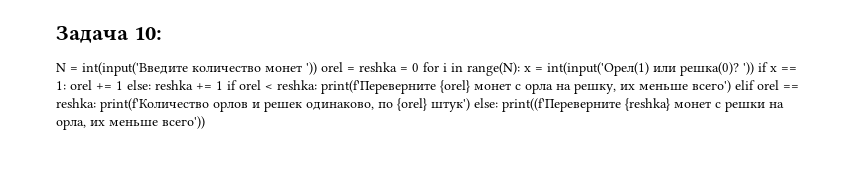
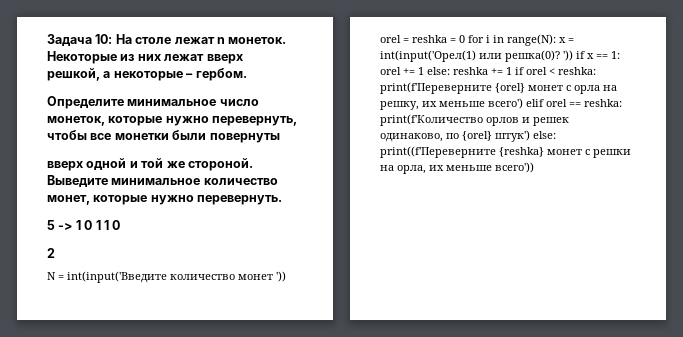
- Задача 10:
+ Задача 10: На столе лежат n монеток. Некоторые из них лежат вверх решкой, а некоторые – гербом.
+ Определите минимальное число монеток, которые нужно перевернуть, чтобы все монетки были повернуты
+ вверх одной и той же стороной. Выведите минимальное количество монет, которые нужно перевернуть.
+ 5 -> 1 0 1 1 0
+ 2

